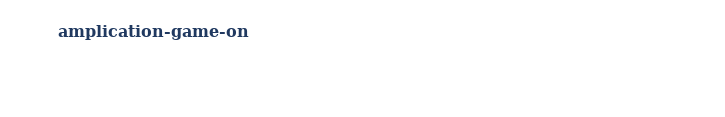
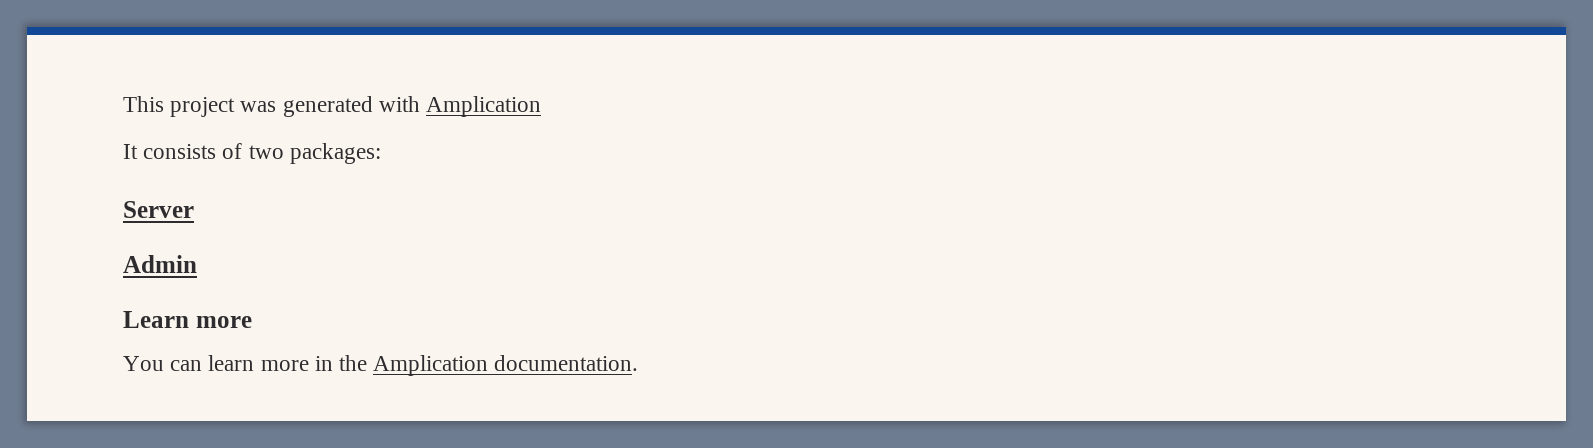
- amplication-game-on
+ This project was generated with Amplication
+ It consists of two packages:
+ Server
+ Admin
+ Learn more
+ You can learn more in the Amplication documentation.

